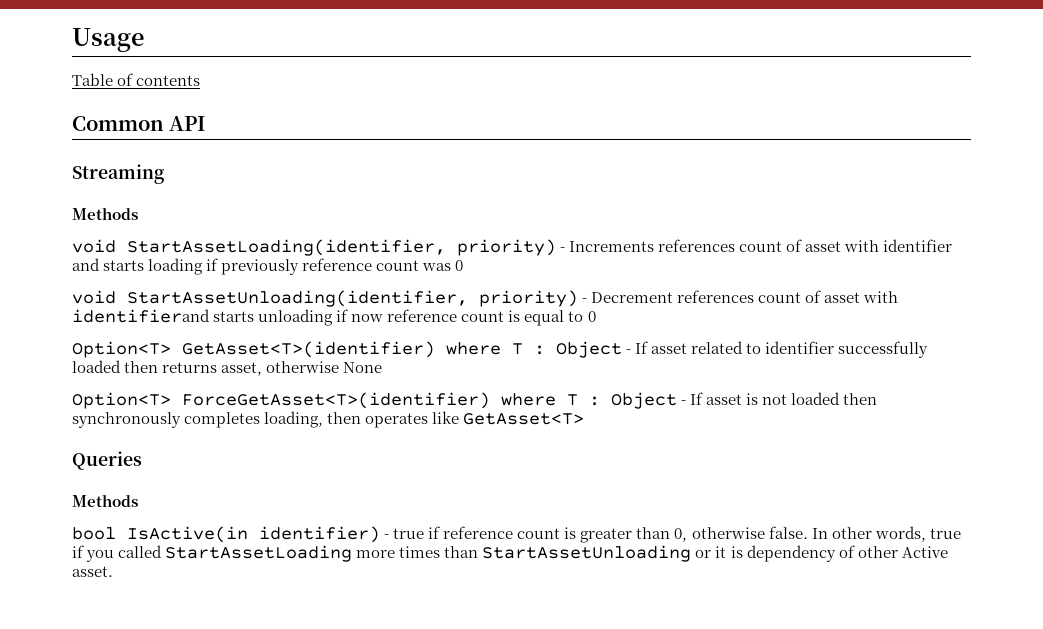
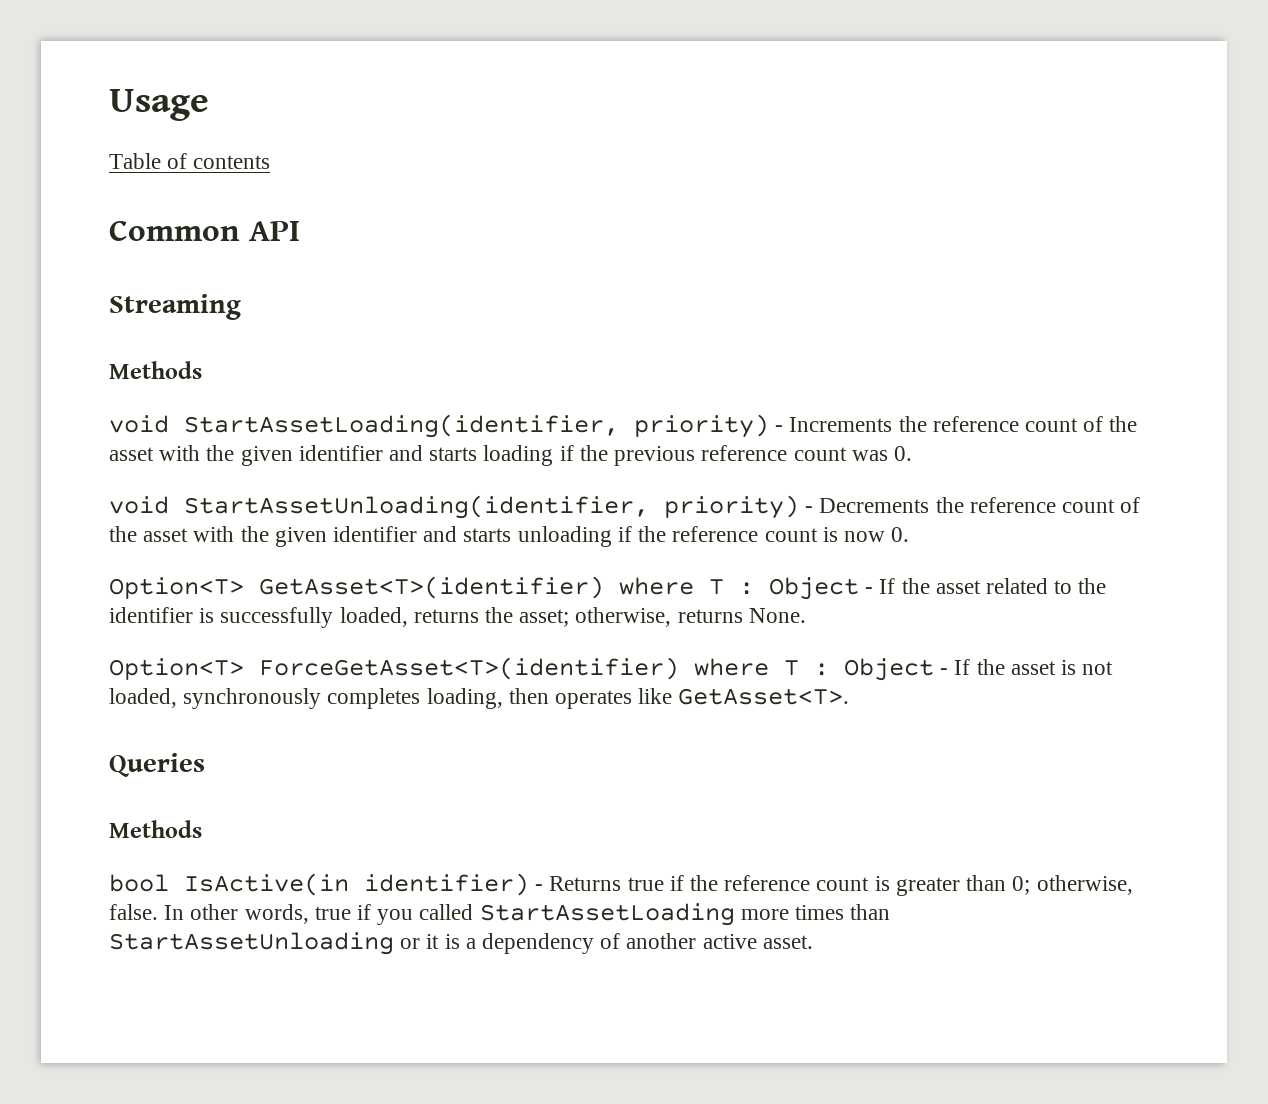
- void StartAssetLoading(identifier, priority) - Increments references count of asset with identifier and starts loading if previously reference count was 0
+ void StartAssetLoading(identifier, priority) - Increments the reference count of the asset with the given identifier and starts loading if the previous reference count was 0.
- void StartAssetUnloading(identifier, priority) - Decrement references count of asset with identifierand starts unloading if now reference count is equal to 0
+ void StartAssetUnloading(identifier, priority) - Decrements the reference count of the asset with the given identifier and starts unloading if the reference count is now 0.
- Option<T> GetAsset<T>(identifier) where T : Object - If asset related to identifier successfully loaded then returns asset, otherwise None
+ Option<T> GetAsset<T>(identifier) where T : Object - If the asset related to the identifier is successfully loaded, returns the asset; otherwise, returns None.
- Option<T> ForceGetAsset<T>(identifier) where T : Object - If asset is not loaded then synchronously completes loading, then operates like GetAsset<T>
+ Option<T> ForceGetAsset<T>(identifier) where T : Object - If the asset is not loaded, synchronously completes loading, then operates like GetAsset<T>.
- bool IsActive(in identifier) - true if reference count is greater than 0, otherwise false.
+ bool IsActive(in identifier) - Returns true if the reference count is greater than 0; otherwise, false.
- In other words, true if you called StartAssetLoading more times than StartAssetUnloading or it is dependency of other Active asset.
+ In other words, true if you called StartAssetLoading more times than StartAssetUnloading or it is a dependency of another active asset.

